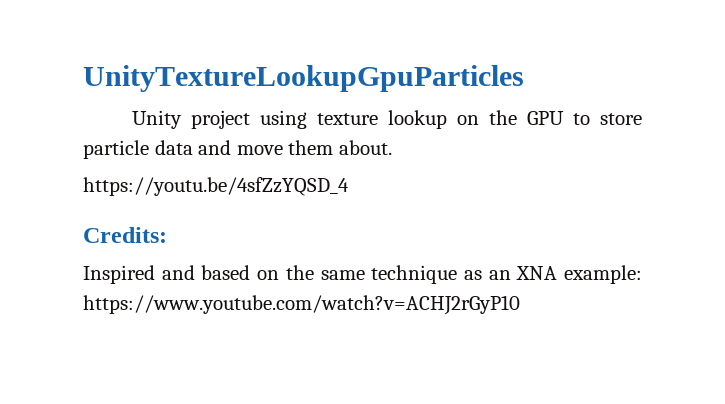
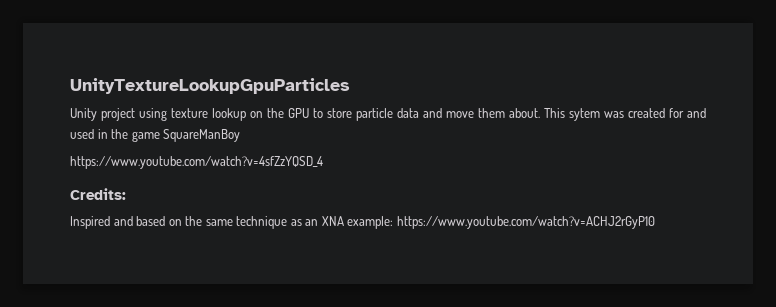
- Unity project using texture lookup on the GPU to store particle data and move them about.
- https://youtu.be/4sfZzYQSD_4
+ Unity project using texture lookup on the GPU to store particle data and move them about. This sytem was created for and used in the game SquareManBoy
+ https://www.youtube.com/watch?v=4sfZzYQSD_4

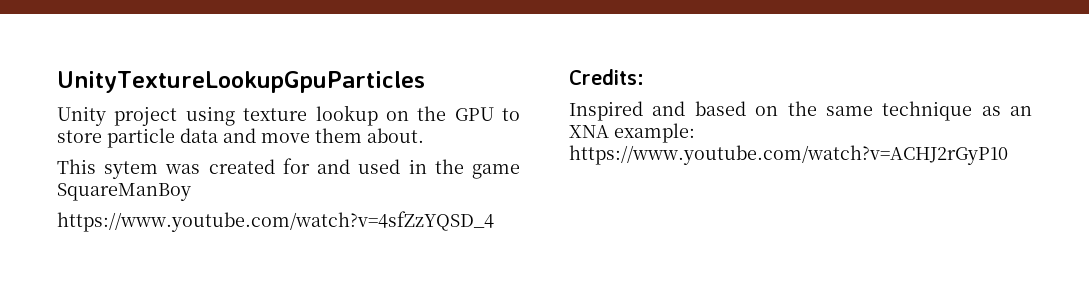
- Unity project using texture lookup on the GPU to store particle data and move them about. This sytem was created for and used in the game SquareManBoy
+ Unity project using texture lookup on the GPU to store particle data and move them about.
+ This sytem was created for and used in the game SquareManBoy

